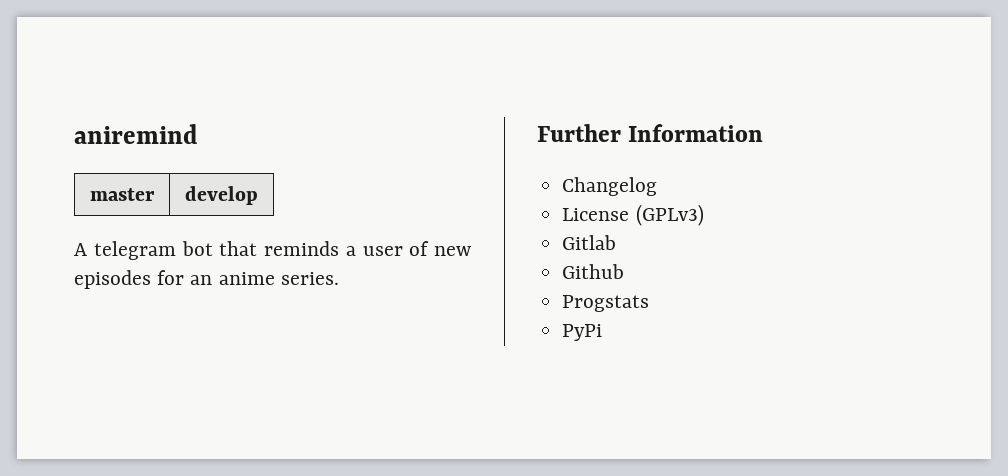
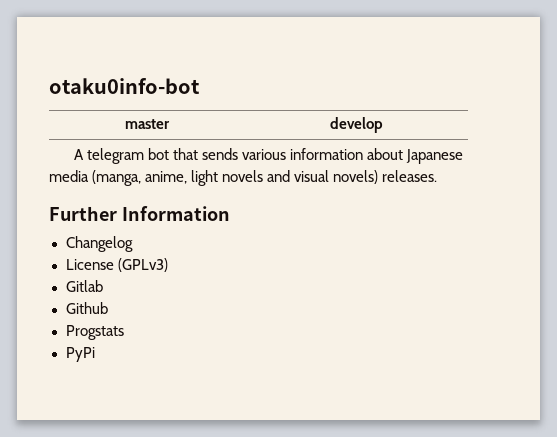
- aniremind
+ otaku0info-bot
- A telegram bot that reminds a user of new episodes for an anime series.
+ A telegram bot that sends various information about Japanese media (manga, anime, light novels and visual novels) releases.

